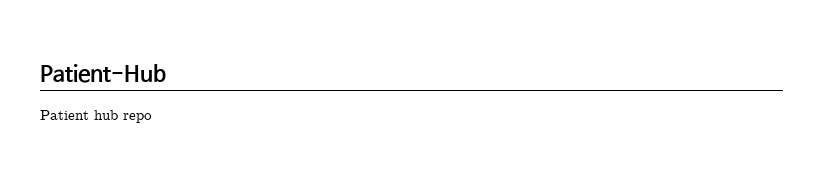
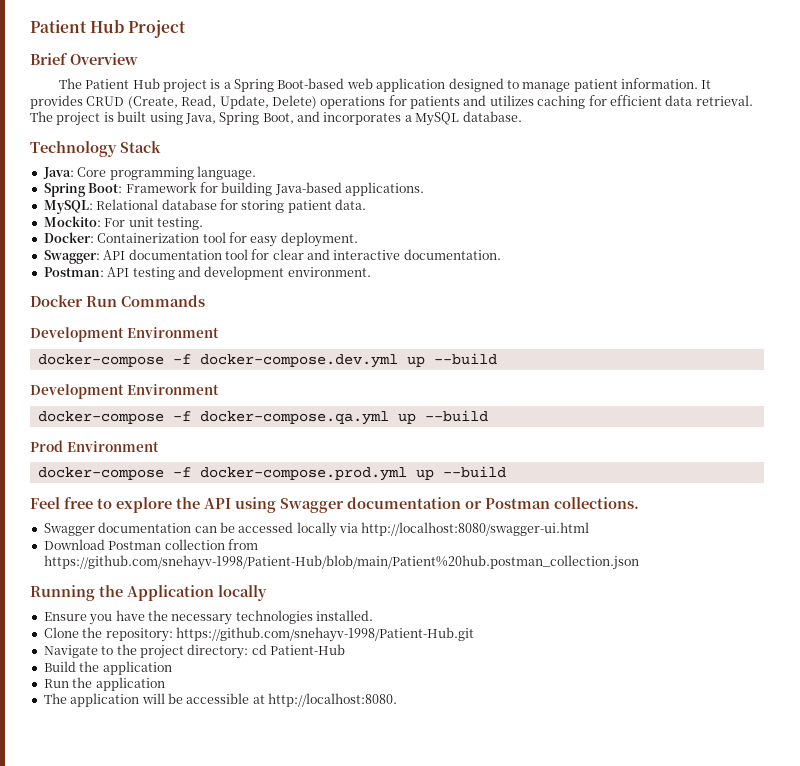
- Patient-Hub
- Patient hub repo
+ Patient Hub Project
+ Brief Overview
+ The Patient Hub project is a Spring Boot-based web application designed to manage patient information. It provides CRUD (Create, Read, Update, Delete) operations for patients and utilizes caching for efficient data retrieval. The project is built using Java, Spring Boot, and incorporates a MySQL database.
+ Technology Stack
+ Java: Core programming language.
+ Spring Boot: Framework for building Java-based applications.
+ MySQL: Relational database for storing patient data.
+ Mockito: For unit testing.
+ Docker: Containerization tool for easy deployment.
+ Swagger: API documentation tool for clear and interactive documentation.
+ Postman: API testing and development environment.
+ Docker Run Commands
+ Development Environment
+ docker-compose -f docker-compose.dev.yml up --build
+ Development Environment
+ docker-compose -f docker-compose.qa.yml up --build
+ Prod Environment
+ docker-compose -f docker-compose.prod.yml up --build
+ Feel free to explore the API using Swagger documentation or Postman collections.
+ Swagger documentation can be accessed locally via http://localhost:8080/swagger-ui.html
+ Download Postman collection from https://github.com/snehayv-1998/Patient-Hub/blob/main/Patient%20hub.postman_collection.json
+ Running the Application locally
+ Ensure you have the necessary technologies installed.
+ Clone the repository: https://github.com/snehayv-1998/Patient-Hub.git
+ Navigate to the project directory: cd Patient-Hub
+ Build the application
+ Run the application
+ The application will be accessible at http://localhost:8080.

